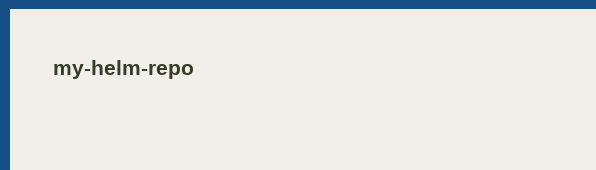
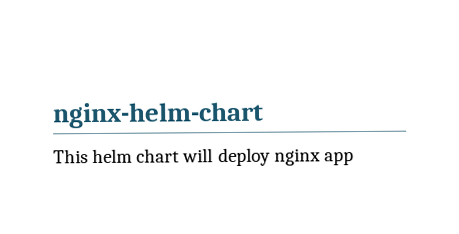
- my-helm-repo
+ nginx-helm-chart
+ This helm chart will deploy nginx app

